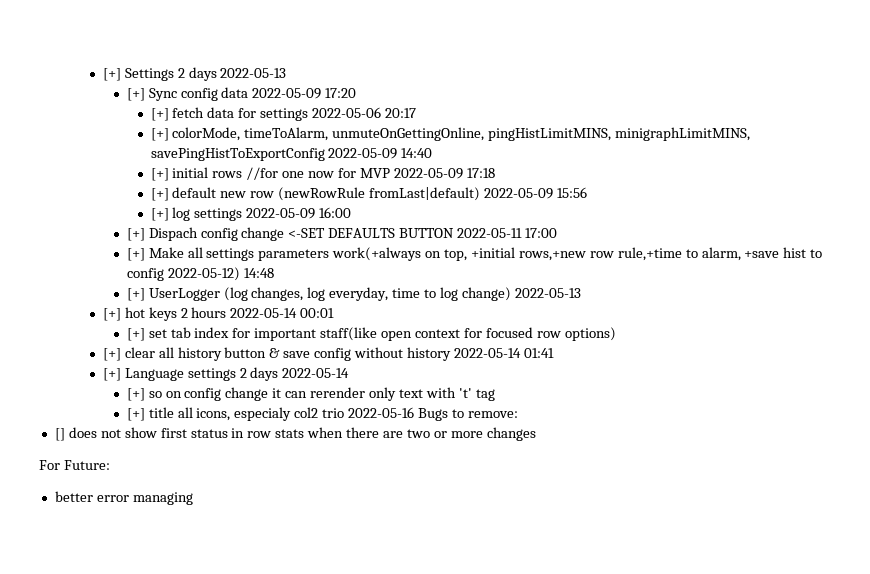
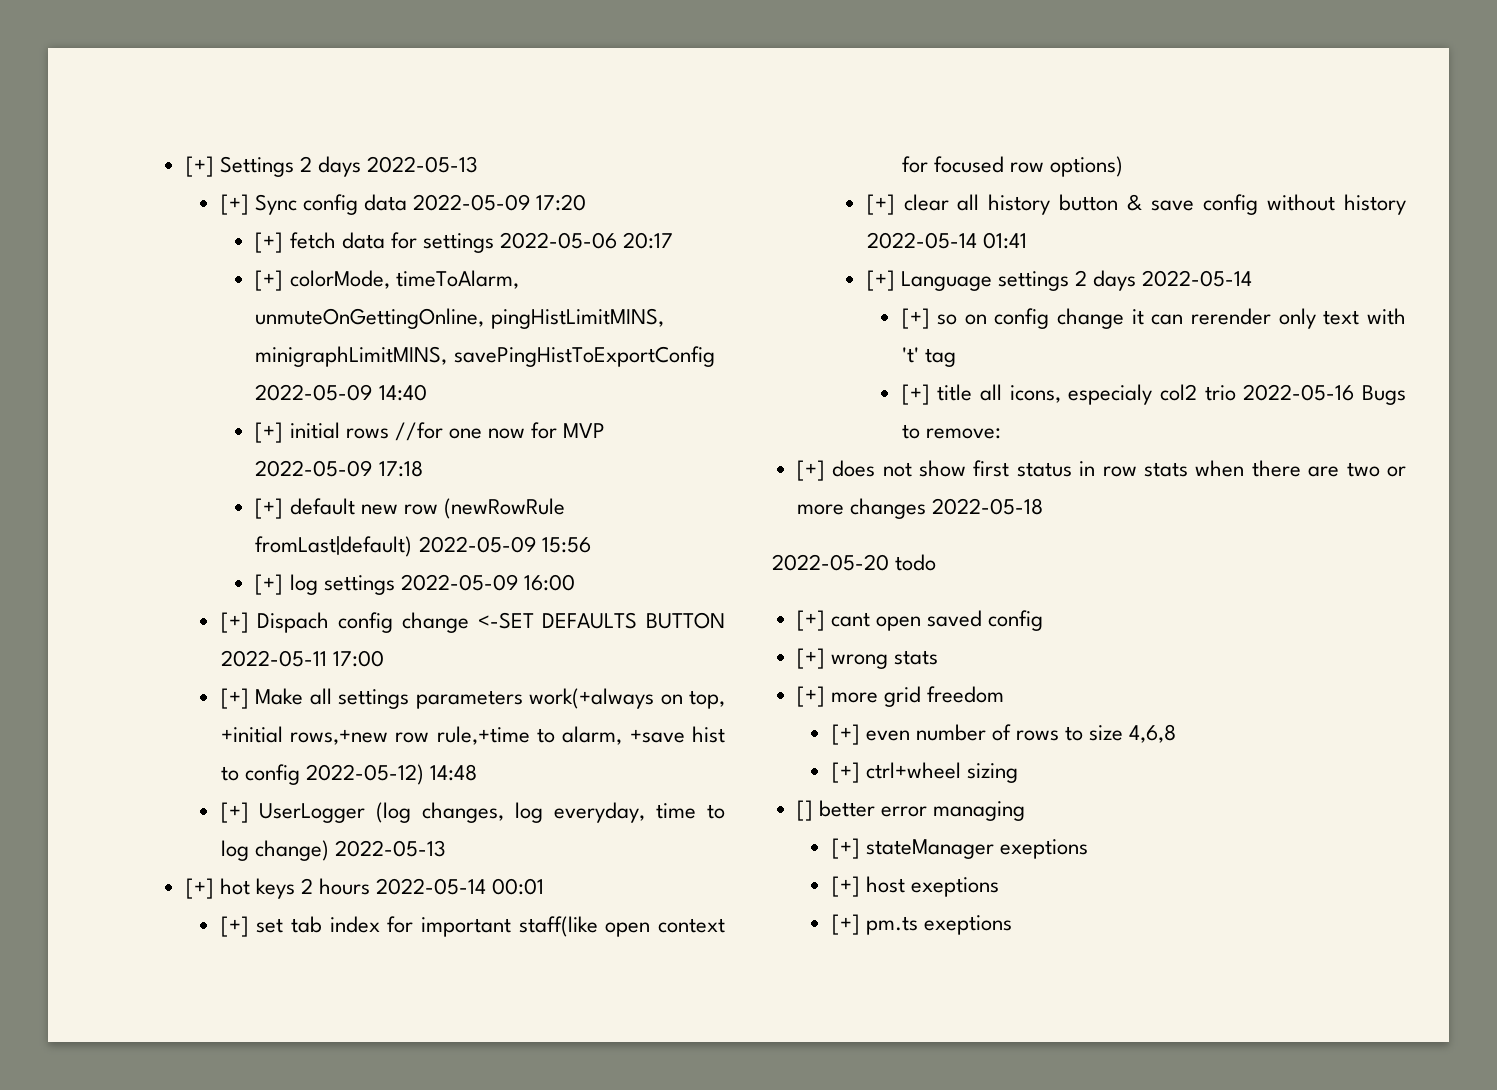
- [] does not show first status in row stats when there are two or more changes
- For Future:
- better error managing
+ [+] does not show first status in row stats when there are two or more changes 2022-05-18
+ 2022-05-20 todo
+ [+] cant open saved config
+ [+] wrong stats
+ [+] more grid freedom
+ [+] even number of rows to size 4,6,8
+ [+] ctrl+wheel sizing
+ [] better error managing
+ [+] stateManager exeptions
+ [+] host exeptions
+ [+] pm.ts exeptions

